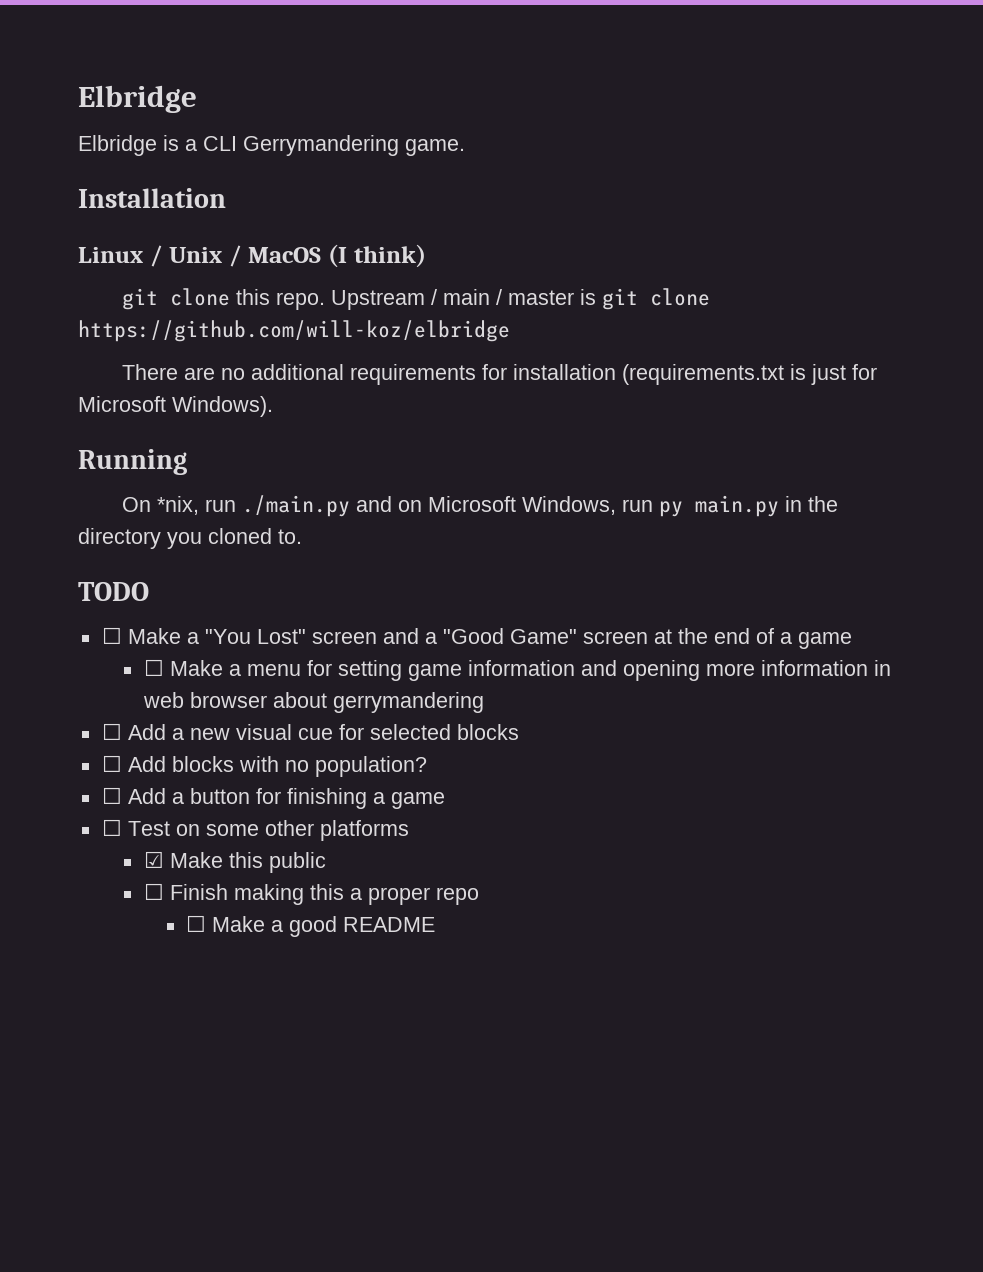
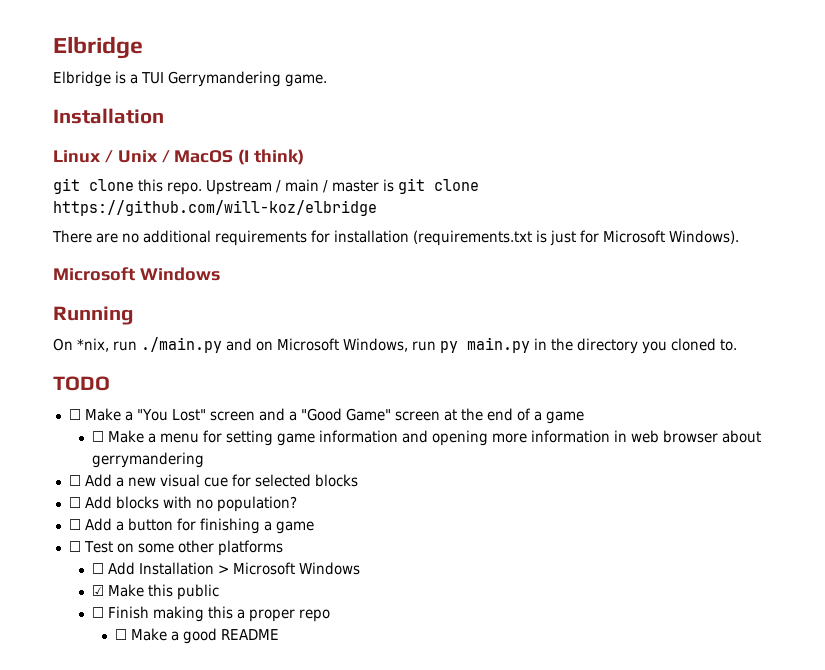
- Elbridge is a CLI Gerrymandering game.
+ Elbridge is a TUI Gerrymandering game.
  There are no additional requirements for installation (requirements.txt is just for Microsoft Windows).
+ Microsoft Windows
+ ☐ Add Installation > Microsoft Windows

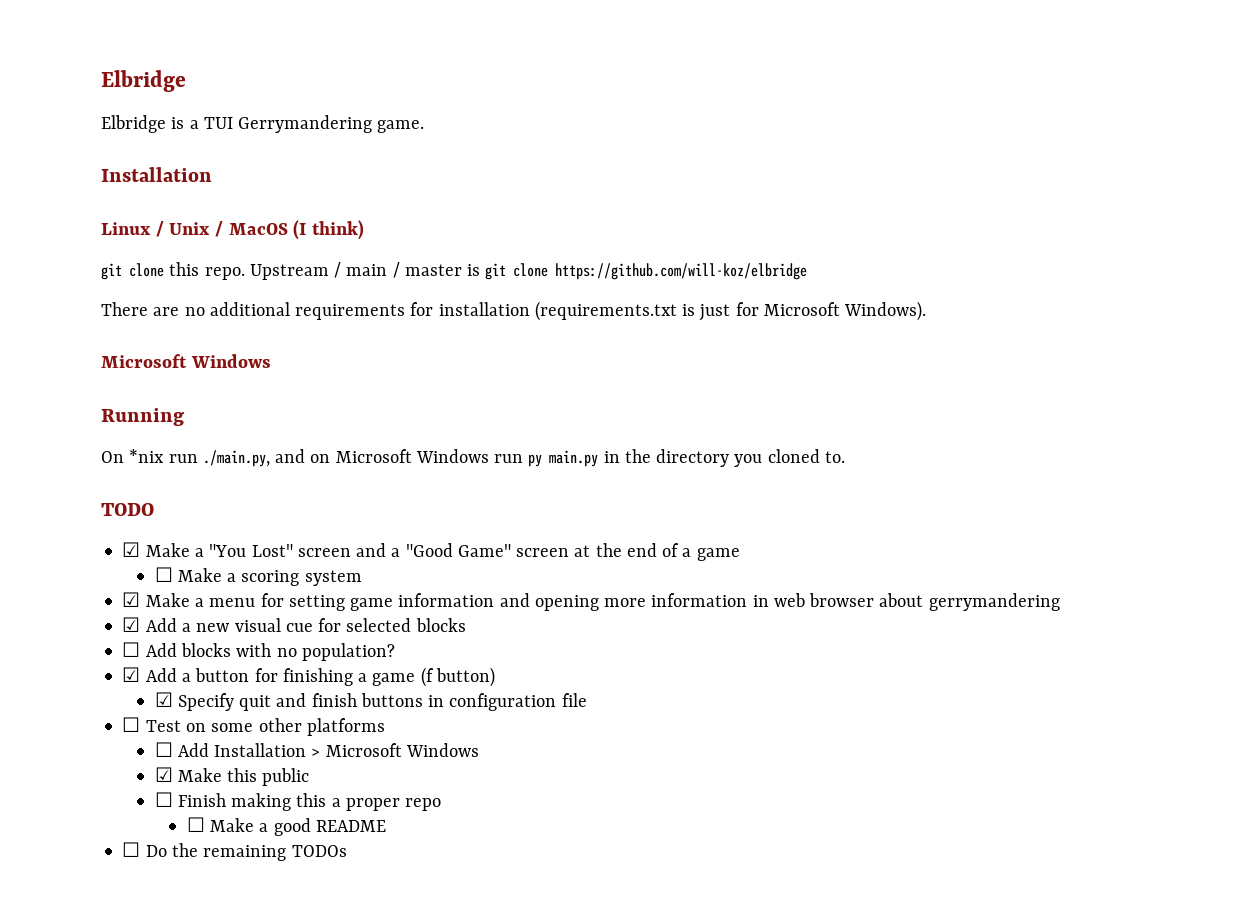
- On *nix, run ./main.py and on Microsoft Windows, run py main.py in the directory you cloned to.
+ On *nix run ./main.py, and on Microsoft Windows run py main.py in the directory you cloned to.
- ☐ Make a "You Lost" screen and a "Good Game" screen at the end of a game
+ ☑ Make a "You Lost" screen and a "Good Game" screen at the end of a game
- ☐ Make a menu for setting game information and opening more information in web browser about gerrymandering
+ ☐ Make a scoring system
+ ☑ Make a menu for setting game information and opening more information in web browser about gerrymandering
- ☐ Add a new visual cue for selected blocks
+ ☑ Add a new visual cue for selected blocks
- ☐ Add a button for finishing a game
+ ☑ Add a button for finishing a game (f button)
+ ☑ Specify quit and finish buttons in configuration file
+ ☐ Do the remaining TODOs

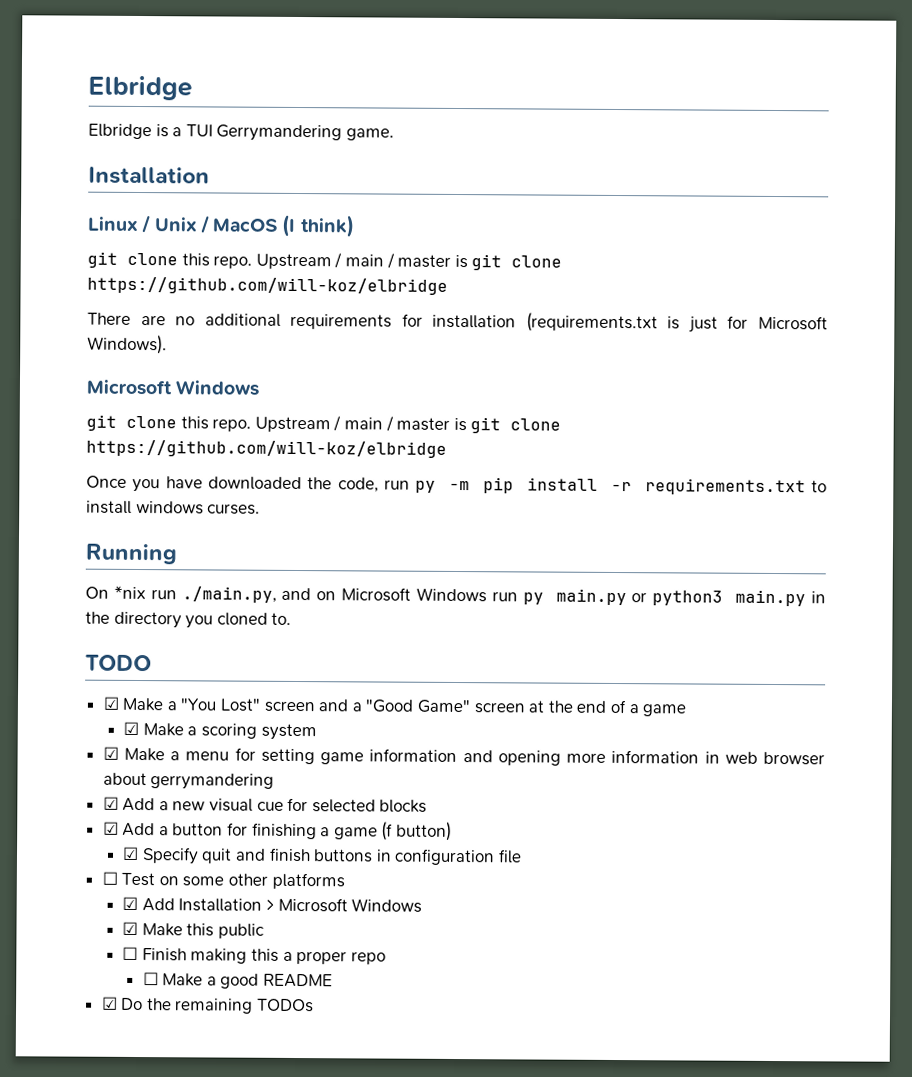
  There are no additional requirements for installation (requirements.txt is just for Microsoft Windows).
  Microsoft Windows
+ git clone this repo. Upstream / main / master is git clone https://github.com/will-koz/elbridge
+ Once you have downloaded the code, run py -m pip install -r requirements.txt to install windows curses.
- On *nix run ./main.py, and on Microsoft Windows run py main.py in the directory you cloned to.
+ On *nix run ./main.py, and on Microsoft Windows run py main.py or python3 main.py in the directory you cloned to.
- ☐ Make a scoring system
+ ☑ Make a scoring system
- ☐ Add blocks with no population?
- ☐ Add Installation > Microsoft Windows
+ ☑ Add Installation > Microsoft Windows
- ☐ Do the remaining TODOs
+ ☑ Do the remaining TODOs

